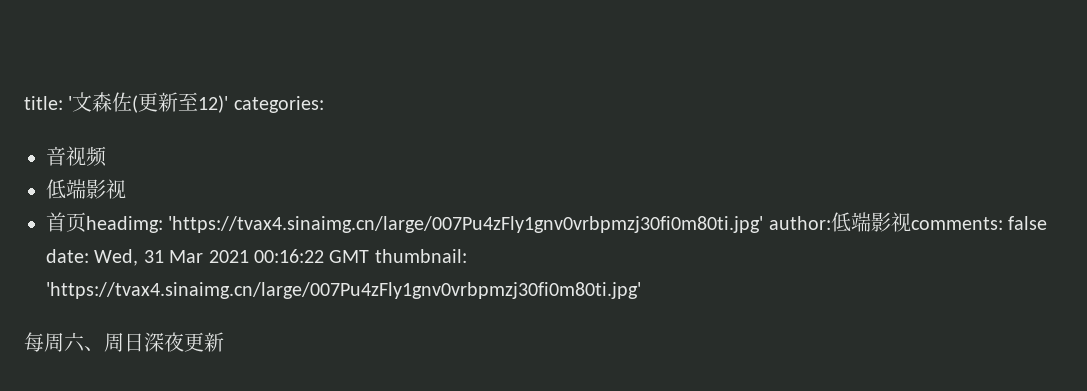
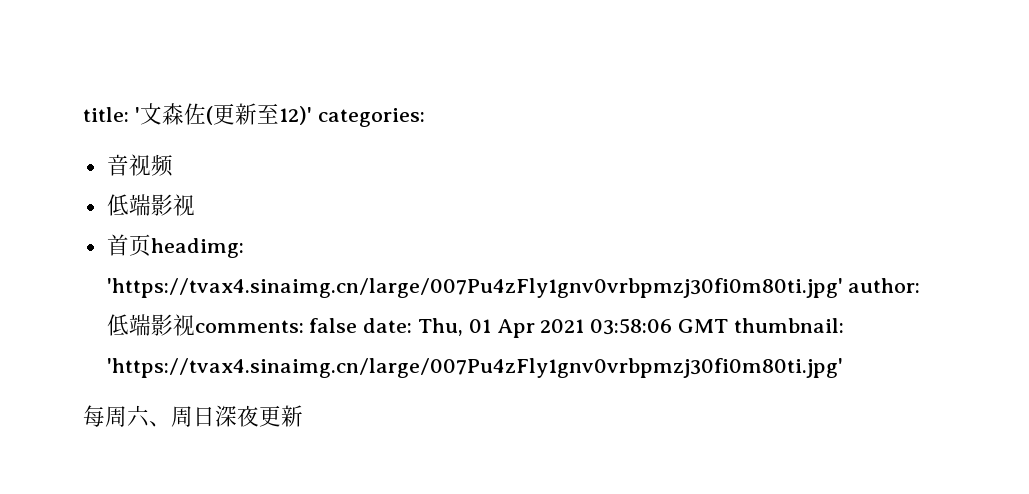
- 首页headimg: 'https://tvax4.sinaimg.cn/large/007Pu4zFly1gnv0vrbpmzj30fi0m80ti.jpg' author:低端影视comments: false date: Wed, 31 Mar 2021 00:16:22 GMT thumbnail: 'https://tvax4.sinaimg.cn/large/007Pu4zFly1gnv0vrbpmzj30fi0m80ti.jpg'
+ 首页headimg: 'https://tvax4.sinaimg.cn/large/007Pu4zFly1gnv0vrbpmzj30fi0m80ti.jpg' author:低端影视comments: false date: Thu, 01 Apr 2021 03:58:06 GMT thumbnail: 'https://tvax4.sinaimg.cn/large/007Pu4zFly1gnv0vrbpmzj30fi0m80ti.jpg'

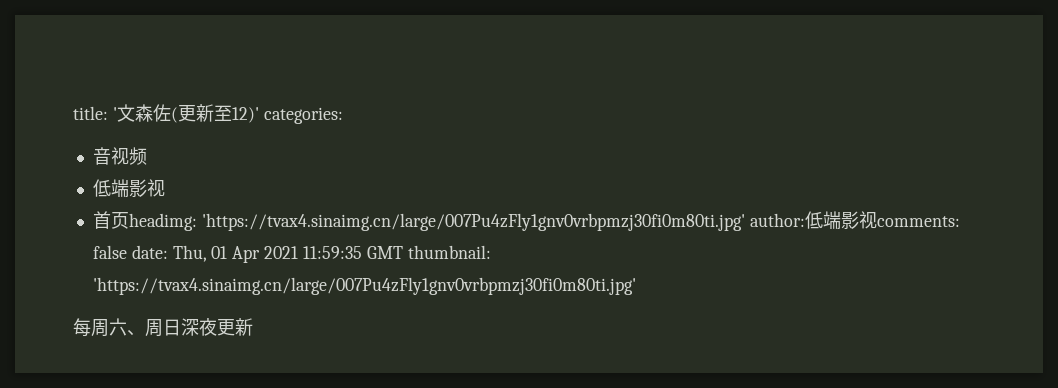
- 首页headimg: 'https://tvax4.sinaimg.cn/large/007Pu4zFly1gnv0vrbpmzj30fi0m80ti.jpg' author:低端影视comments: false date: Thu, 01 Apr 2021 03:58:06 GMT thumbnail: 'https://tvax4.sinaimg.cn/large/007Pu4zFly1gnv0vrbpmzj30fi0m80ti.jpg'
+ 首页headimg: 'https://tvax4.sinaimg.cn/large/007Pu4zFly1gnv0vrbpmzj30fi0m80ti.jpg' author:低端影视comments: false date: Thu, 01 Apr 2021 11:59:35 GMT thumbnail: 'https://tvax4.sinaimg.cn/large/007Pu4zFly1gnv0vrbpmzj30fi0m80ti.jpg'

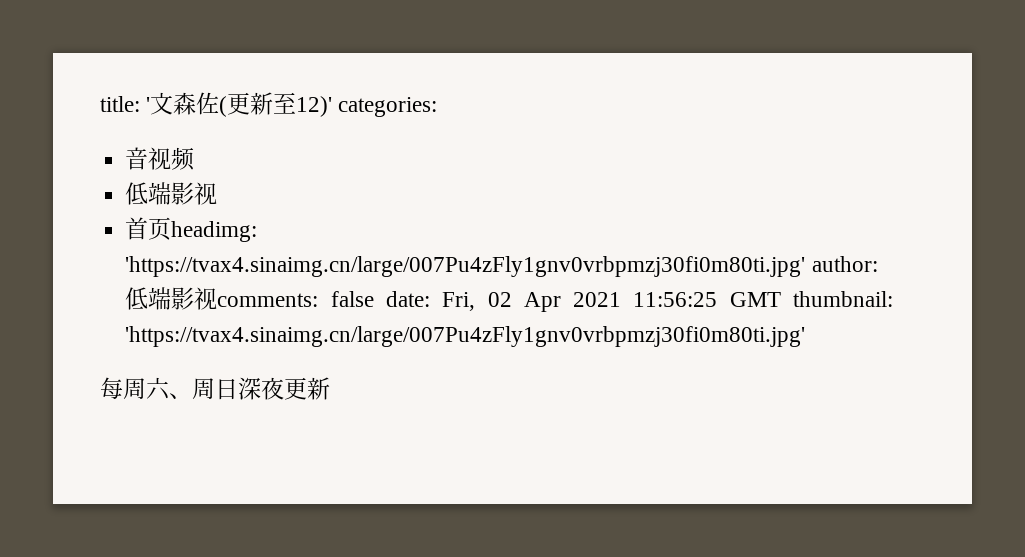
- 首页headimg: 'https://tvax4.sinaimg.cn/large/007Pu4zFly1gnv0vrbpmzj30fi0m80ti.jpg' author:低端影视comments: false date: Thu, 01 Apr 2021 11:59:35 GMT thumbnail: 'https://tvax4.sinaimg.cn/large/007Pu4zFly1gnv0vrbpmzj30fi0m80ti.jpg'
+ 首页headimg: 'https://tvax4.sinaimg.cn/large/007Pu4zFly1gnv0vrbpmzj30fi0m80ti.jpg' author:低端影视comments: false date: Fri, 02 Apr 2021 11:56:25 GMT thumbnail: 'https://tvax4.sinaimg.cn/large/007Pu4zFly1gnv0vrbpmzj30fi0m80ti.jpg'

